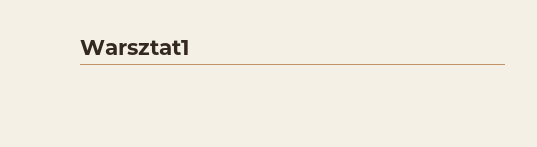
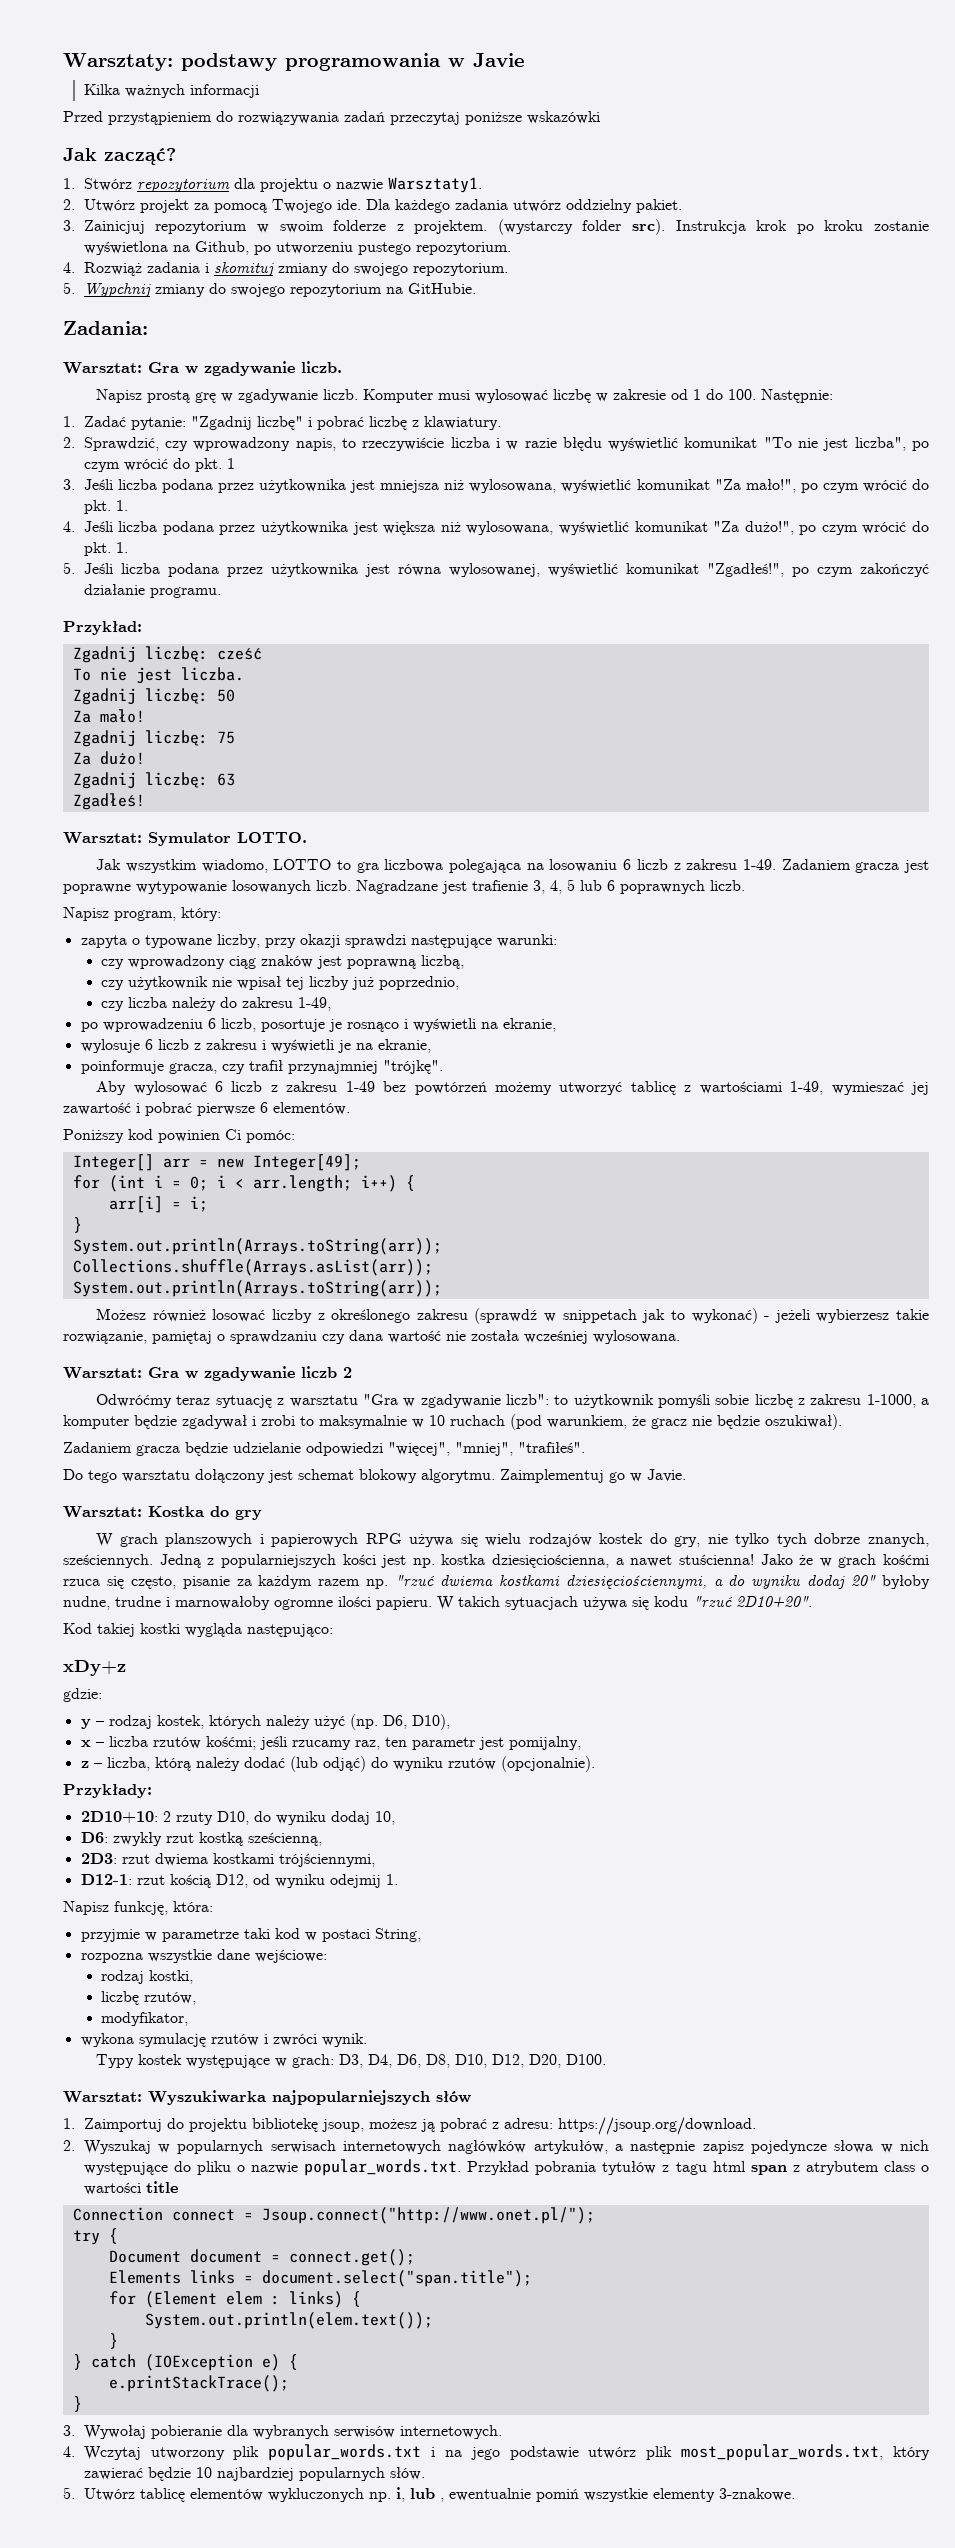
- Warsztat1
+ Warsztaty: podstawy programowania w Javie
+ Kilka ważnych informacji
+ Przed przystąpieniem do rozwiązywania zadań przeczytaj poniższe wskazówki
+ Jak zacząć?
+ 1. Stwórz repozytorium dla projektu o nazwie Warsztaty1.
+ 2. Utwórz projekt za pomocą Twojego ide. Dla każdego zadania utwórz oddzielny pakiet.
+ 3. Zainicjuj repozytorium w swoim folderze z projektem. (wystarczy folder src). Instrukcja krok po kroku zostanie wyświetlona na Github, po utworzeniu pustego repozytorium.
+ 4. Rozwiąż zadania i skomituj zmiany do swojego repozytorium.
+ 5. Wypchnij zmiany do swojego repozytorium na GitHubie.
+ Zadania:
+ Warsztat: Gra w zgadywanie liczb.
+ Napisz prostą grę w zgadywanie liczb. Komputer musi wylosować liczbę w zakresie od 1 do 100. Następnie:
+ 1. Zadać pytanie: "Zgadnij liczbę" i pobrać liczbę z klawiatury.
+ 2. Sprawdzić, czy wprowadzony napis, to rzeczywiście liczba i w razie błędu wyświetlić komunikat "To nie jest liczba", po czym wrócić do pkt. 1
+ 3. Jeśli liczba podana przez użytkownika jest mniejsza niż wylosowana, wyświetlić komunikat "Za mało!", po czym wrócić do pkt. 1.
+ 4. Jeśli liczba podana przez użytkownika jest większa niż wylosowana, wyświetlić komunikat "Za dużo!", po czym wrócić do pkt. 1.
+ 5. Jeśli liczba podana przez użytkownika jest równa wylosowanej, wyświetlić komunikat "Zgadłeś!", po czym zakończyć działanie programu.
+ Przykład:
+ Zgadnij liczbę: cześć
+ To nie jest liczba.
+ Zgadnij liczbę: 50
+ Za mało!
+ Zgadnij liczbę: 75
+ Za dużo!
+ Zgadnij liczbę: 63
+ Zgadłeś!
+ Warsztat: Symulator LOTTO.
+ Jak wszystkim wiadomo, LOTTO to gra liczbowa polegająca na losowaniu 6 liczb z zakresu 1-49. Zadaniem gracza jest poprawne wytypowanie losowanych liczb. Nagradzane jest trafienie 3, 4, 5 lub 6 poprawnych liczb.
+ Napisz program, który:
+ zapyta o typowane liczby, przy okazji sprawdzi następujące warunki:
+ czy wprowadzony ciąg znaków jest poprawną liczbą,
+ czy użytkownik nie wpisał tej liczby już poprzednio,
+ czy liczba należy do zakresu 1-49,
+ po wprowadzeniu 6 liczb, posortuje je rosnąco i wyświetli na ekranie,
+ wylosuje 6 liczb z zakresu i wyświetli je na ekranie,
+ poinformuje gracza, czy trafił przynajmniej "trójkę".
+ Aby wylosować 6 liczb z zakresu 1-49 bez powtórzeń możemy utworzyć tablicę z wartościami 1-49, wymieszać jej zawartość i pobrać pierwsze 6 elementów.
+ Poniższy kod powinien Ci pomóc:
+ Integer[] arr = new Integer[49];
+ for (int i = 0; i < arr.length; i++) {
+ arr[i] = i;
+ }
+ System.out.println(Arrays.toString(arr));
+ Collections.shuffle(Arrays.asList(arr));
+ System.out.println(Arrays.toString(arr));
+ Możesz również losować liczby z określonego zakresu (sprawdź w snippetach jak to wykonać) - jeżeli wybierzesz takie rozwiązanie, pamiętaj o sprawdzaniu czy dana wartość nie została wcześniej wylosowana.
+ Warsztat: Gra w zgadywanie liczb 2
+ Odwróćmy teraz sytuację z warsztatu "Gra w zgadywanie liczb": to użytkownik pomyśli sobie liczbę z zakresu 1-1000, a komputer będzie zgadywał i zrobi to maksymalnie w 10 ruchach (pod warunkiem, że gracz nie będzie oszukiwał).
+ Zadaniem gracza będzie udzielanie odpowiedzi "więcej", "mniej", "trafiłeś".
+ Do tego warsztatu dołączony jest schemat blokowy algorytmu. Zaimplementuj go w Javie.
+ Warsztat: Kostka do gry
+ W grach planszowych i papierowych RPG używa się wielu rodzajów kostek do gry, nie tylko tych dobrze znanych, sześciennych. Jedną z popularniejszych kości jest np. kostka dziesięciościenna, a nawet stuścienna! Jako że w grach kośćmi rzuca się często, pisanie za każdym razem np. "rzuć dwiema kostkami dziesięciościennymi, a do wyniku dodaj 20" byłoby nudne, trudne i marnowałoby ogromne ilości papieru. W takich sytuacjach używa się kodu "rzuć 2D10+20".
+ Kod takiej kostki wygląda następująco:
+ xDy+z
+ gdzie:
+ y – rodzaj kostek, których należy użyć (np. D6, D10),
+ x – liczba rzutów kośćmi; jeśli rzucamy raz, ten parametr jest pomijalny,
+ z – liczba, którą należy dodać (lub odjąć) do wyniku rzutów (opcjonalnie).
+ Przykłady:
+ 2D10+10: 2 rzuty D10, do wyniku dodaj 10,
+ D6: zwykły rzut kostką sześcienną,
+ 2D3: rzut dwiema kostkami trójściennymi,
+ D12-1: rzut kością D12, od wyniku odejmij 1.
+ Napisz funkcję, która:
+ przyjmie w parametrze taki kod w postaci String,
+ rozpozna wszystkie dane wejściowe:
+ rodzaj kostki,
+ liczbę rzutów,
+ modyfikator,
+ wykona symulację rzutów i zwróci wynik.
+ Typy kostek występujące w grach: D3, D4, D6, D8, D10, D12, D20, D100.
+ Warsztat: Wyszukiwarka najpopularniejszych słów
+ 1. Zaimportuj do projektu bibliotekę jsoup, możesz ją pobrać z adresu: https://jsoup.org/download.
+ 2. Wyszukaj w popularnych serwisach internetowych nagłówków artykułów, a następnie zapisz pojedyncze słowa w nich występujące do pliku o nazwie popular_words.txt. Przykład pobrania tytułów z tagu html span z atrybutem class o wartości title
+ Connection connect = Jsoup.connect("http://www.onet.pl/");
+ try {
+ Document document = connect.get();
+ Elements links = document.select("span.title");
+ for (Element elem : links) {
+ System.out.println(elem.text());
+ }
+ } catch (IOException e) {
+ e.printStackTrace();
+ }
+ 3. Wywołaj pobieranie dla wybranych serwisów internetowych.
+ 4. Wczytaj utworzony plik popular_words.txt i na jego podstawie utwórz plik most_popular_words.txt, który zawierać będzie 10 najbardziej popularnych słów.
+ 5. Utwórz tablicę elementów wykluczonych np. i, lub , ewentualnie pomiń wszystkie elementy 3-znakowe.

